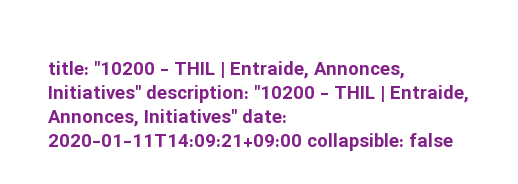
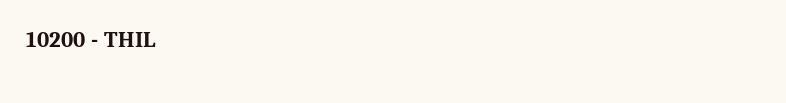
- title: "10200 - THIL | Entraide, Annonces, Initiatives" description: "10200 - THIL | Entraide, Annonces, Initiatives" date: 2020-01-11T14:09:21+09:00 collapsible: false
+ 10200 - THIL

